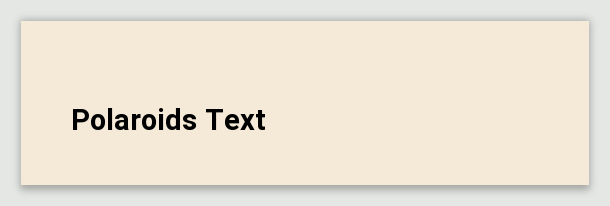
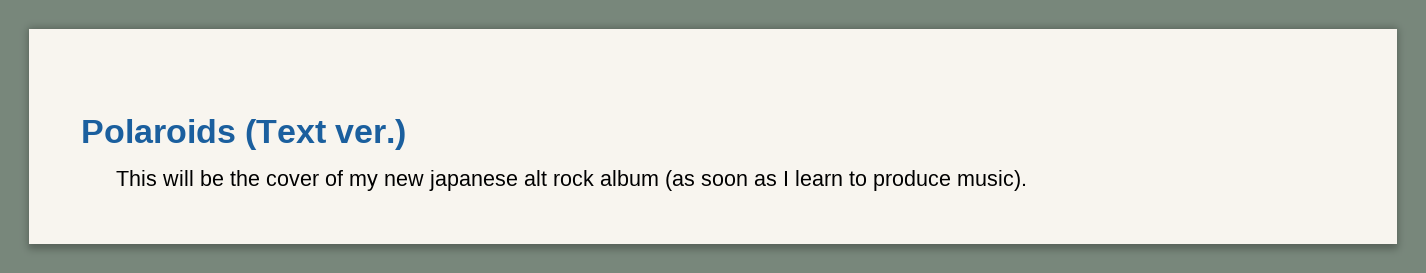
- Polaroids Text
+ Polaroids (Text ver.)
+ This will be the cover of my new japanese alt rock album (as soon as I learn to produce music).

